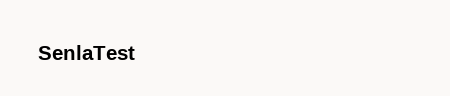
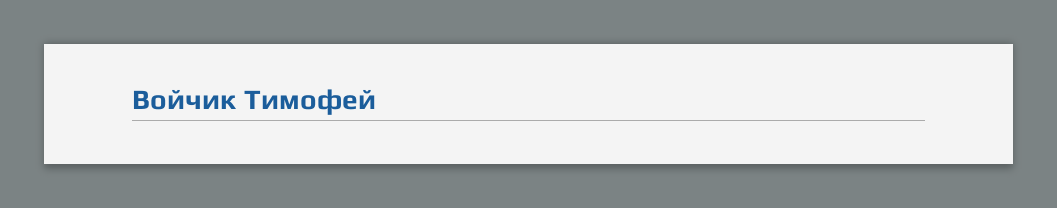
- SenlaTest
+ Войчик Тимофей

